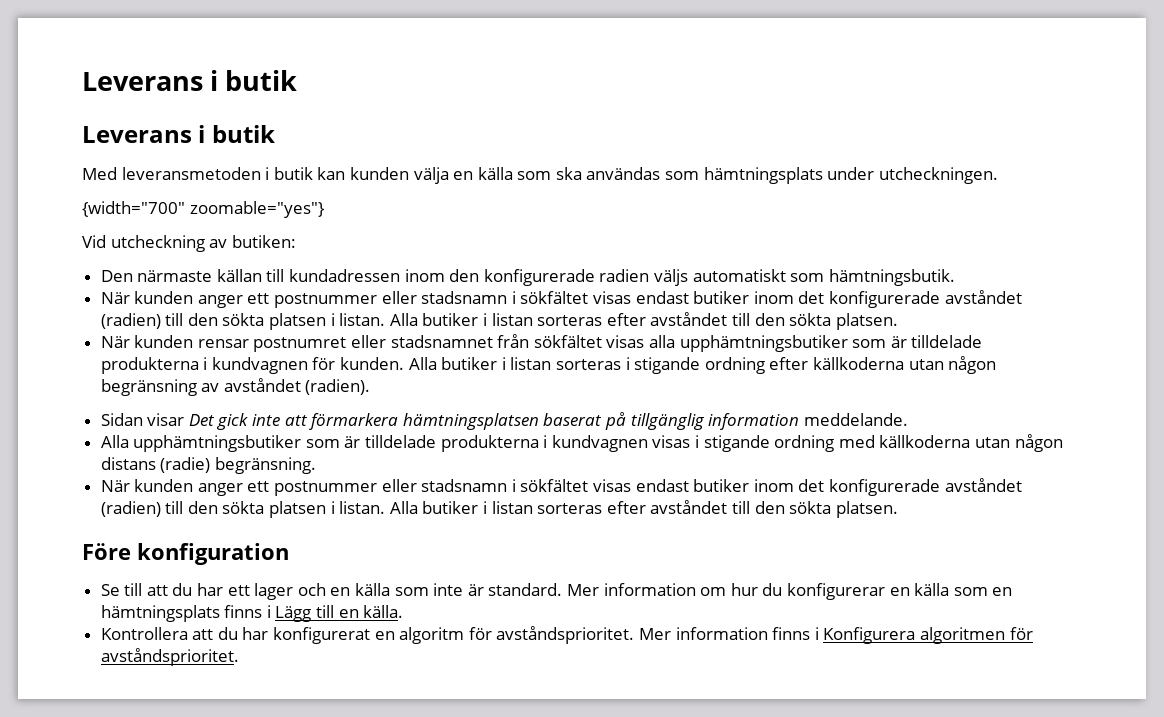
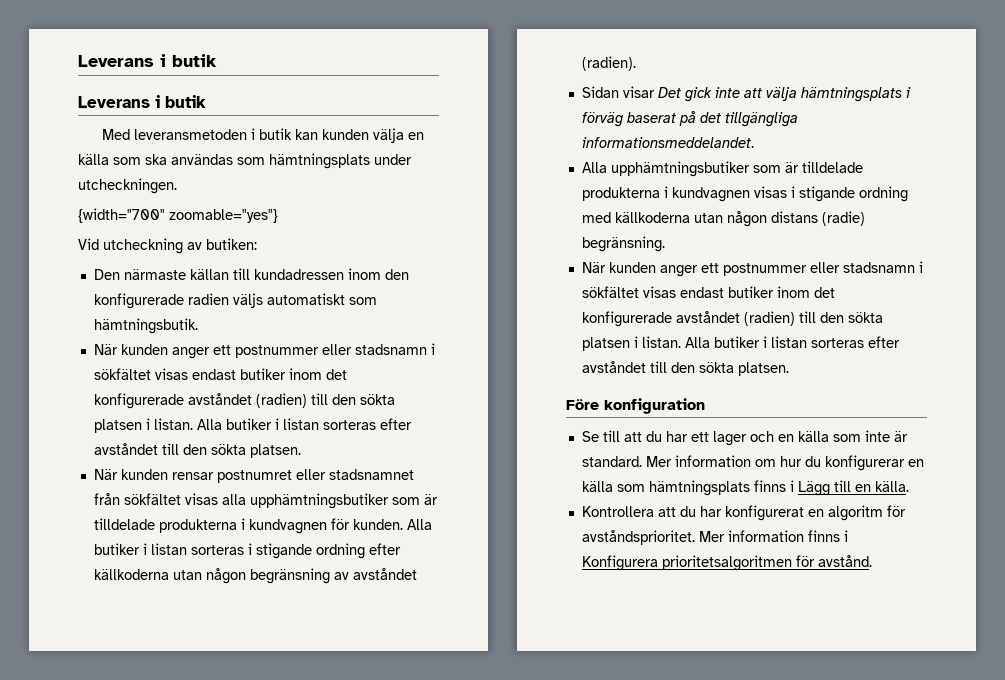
- Sidan visar Det gick inte att förmarkera hämtningsplatsen baserat på tillgänglig information meddelande.
+ Sidan visar Det gick inte att välja hämtningsplats i förväg baserat på det tillgängliga informationsmeddelandet.
- Mer information om hur du konfigurerar en källa som en hämtningsplats finns i Lägg till en källa.
+ Mer information om hur du konfigurerar en källa som hämtningsplats finns i Lägg till en källa.
- Mer information finns i Konfigurera algoritmen för avståndsprioritet.
+ Mer information finns i Konfigurera prioritetsalgoritmen för avstånd.

